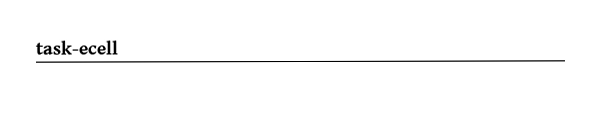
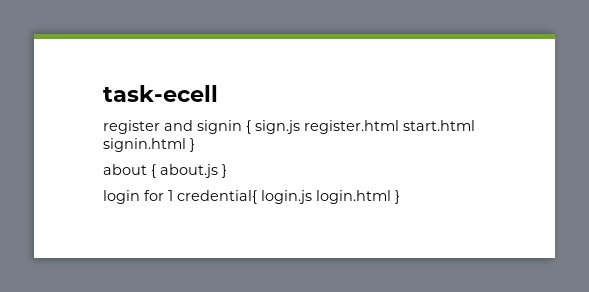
+ register and signin { sign.js register.html start.html signin.html }
+ about { about.js }
+ login for 1 credential{ login.js login.html }

